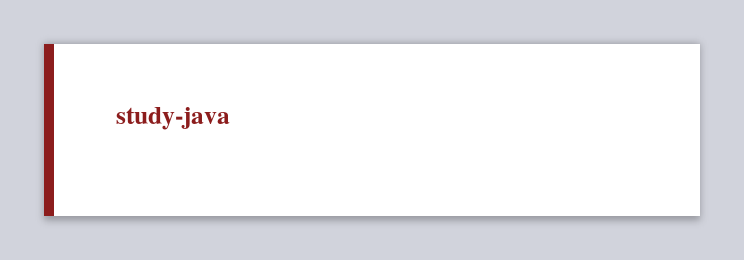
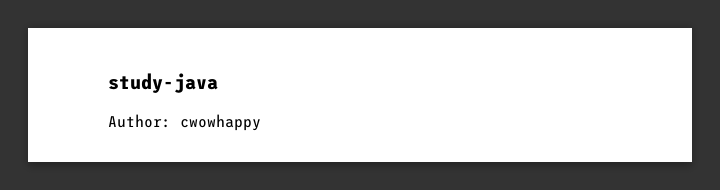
+ Author: cwowhappy

